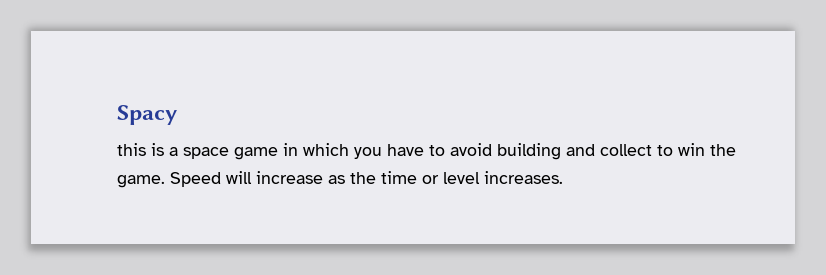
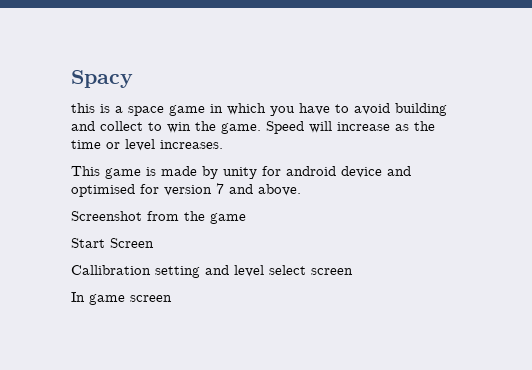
+ This game is made by unity for android device and optimised for version 7 and above.
+ Screenshot from the game
+ Start Screen
+ Callibration setting and level select screen
+ In game screen

